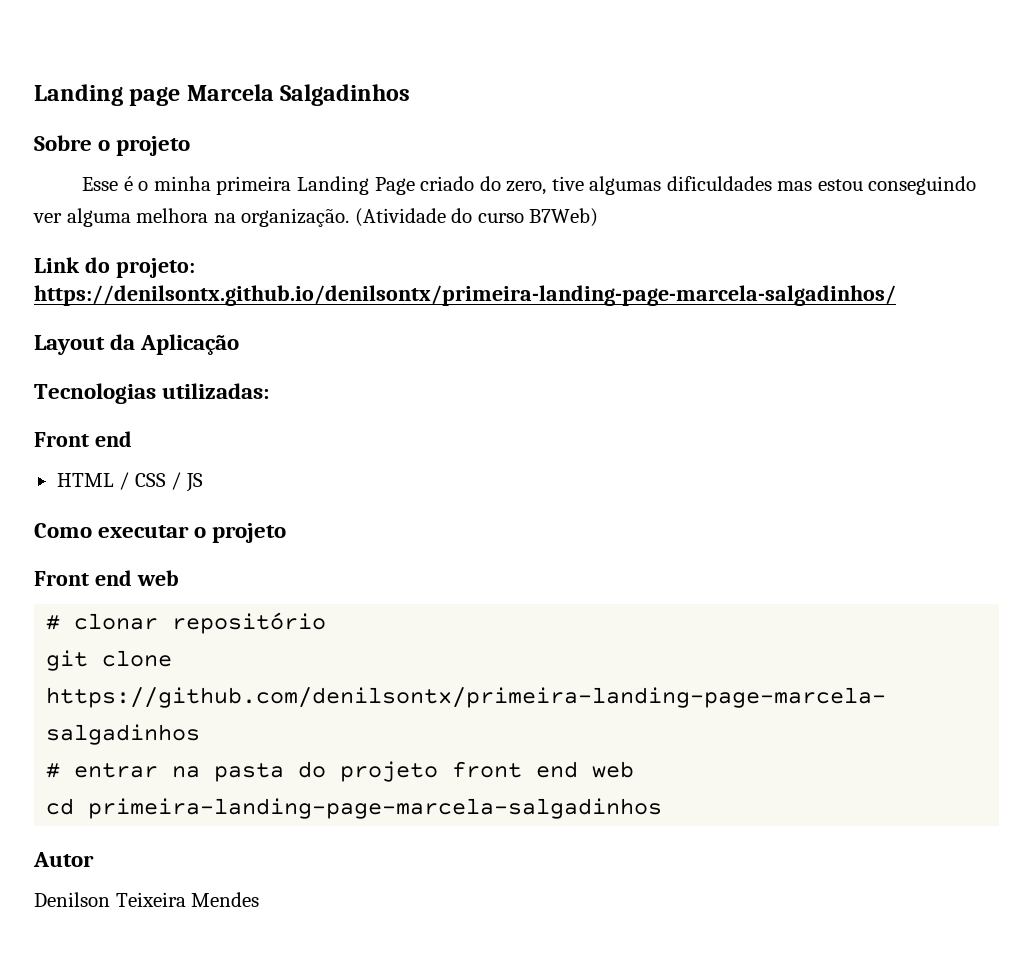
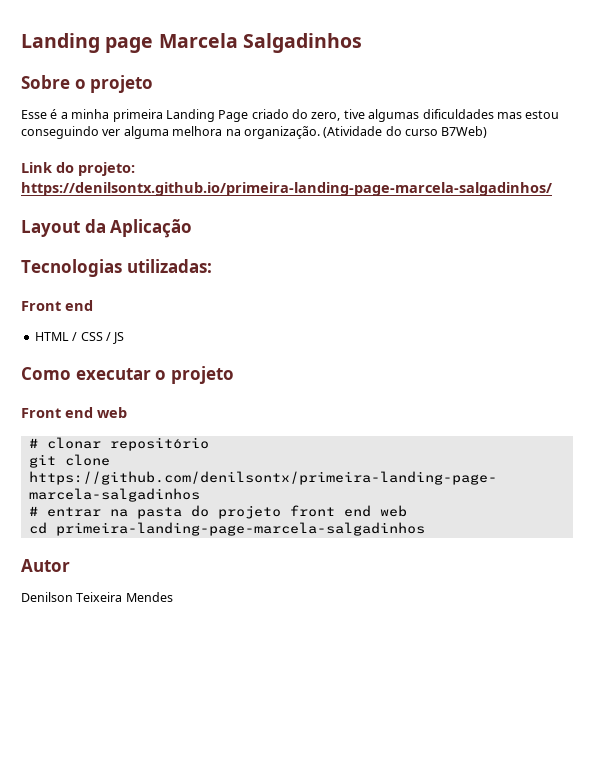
- Esse é o minha primeira Landing Page criado do zero, tive algumas dificuldades mas estou conseguindo ver alguma melhora na organização.
+ Esse é a minha primeira Landing Page criado do zero, tive algumas dificuldades mas estou conseguindo ver alguma melhora na organização.
- Link do projeto: https://denilsontx.github.io/denilsontx/primeira-landing-page-marcela-salgadinhos/
+ Link do projeto: https://denilsontx.github.io/primeira-landing-page-marcela-salgadinhos/

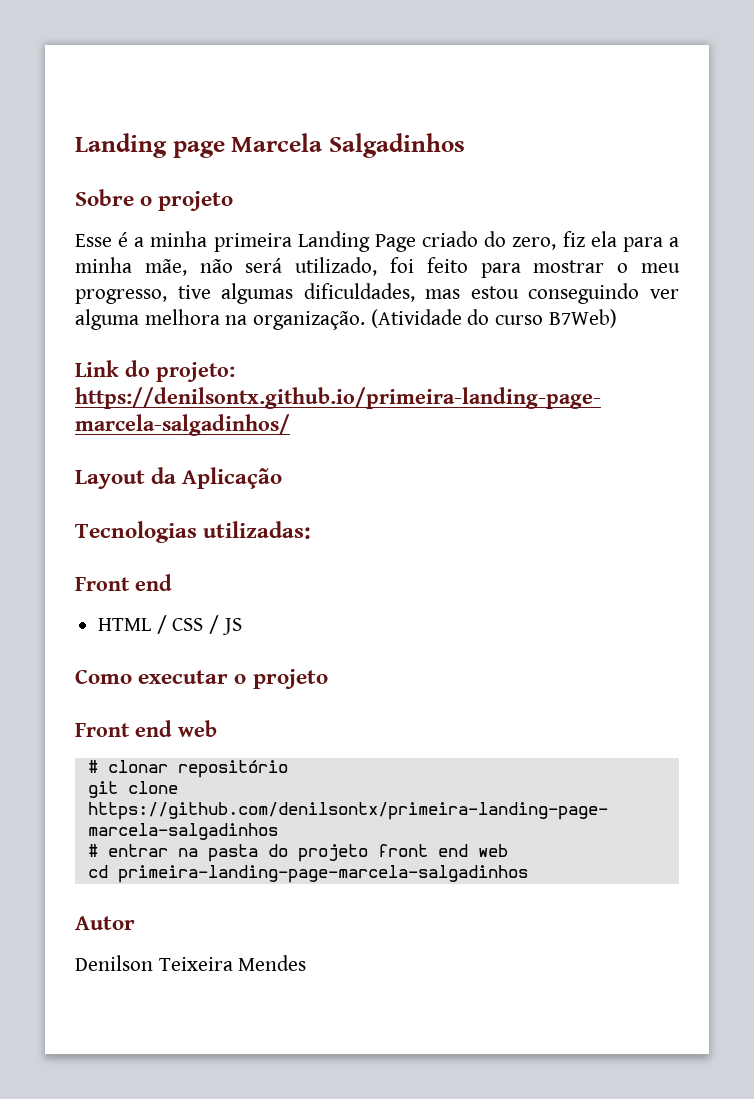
- Esse é a minha primeira Landing Page criado do zero, tive algumas dificuldades mas estou conseguindo ver alguma melhora na organização.
+ Esse é a minha primeira Landing Page criado do zero, fiz ela para a minha mãe, não será utilizado, foi feito para mostrar o meu progresso, tive algumas dificuldades, mas estou conseguindo ver alguma melhora na organização.

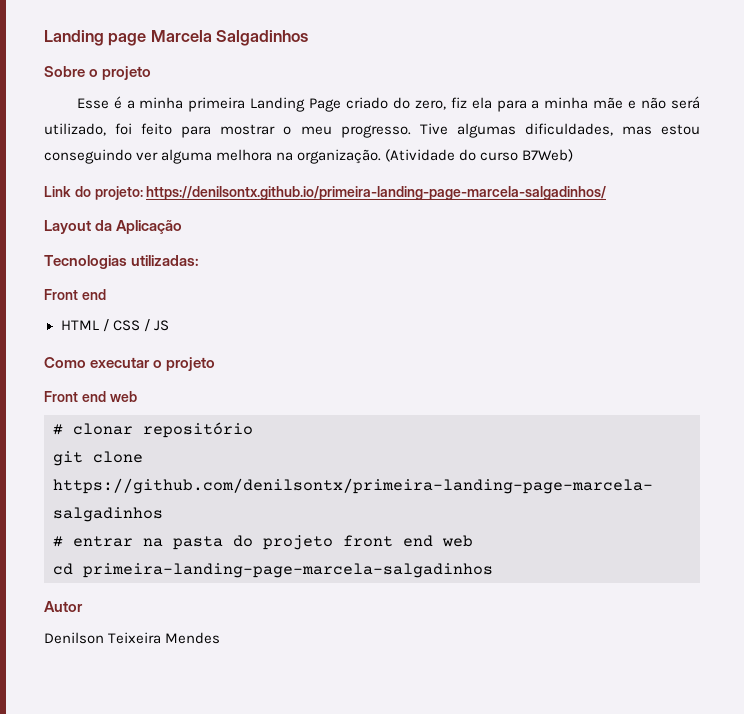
- Esse é a minha primeira Landing Page criado do zero, fiz ela para a minha mãe, não será utilizado, foi feito para mostrar o meu progresso, tive algumas dificuldades, mas estou conseguindo ver alguma melhora na organização.
+ Esse é a minha primeira Landing Page criado do zero, fiz ela para a minha mãe e não será utilizado, foi feito para mostrar o meu progresso. Tive algumas dificuldades, mas estou conseguindo ver alguma melhora na organização.

